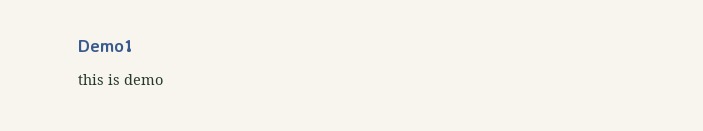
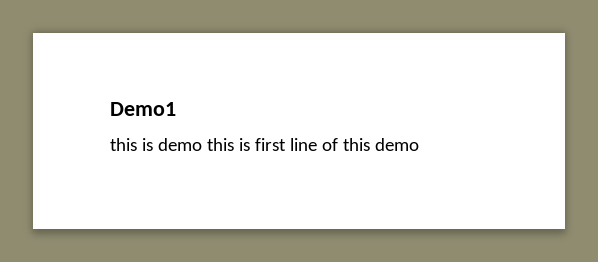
- this is demo
+ this is demo this is first line of this demo

